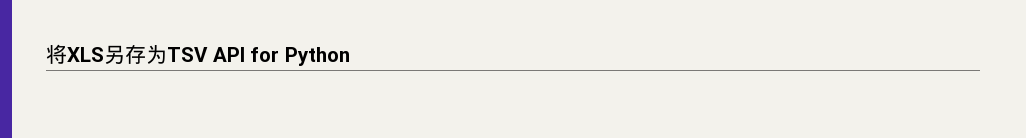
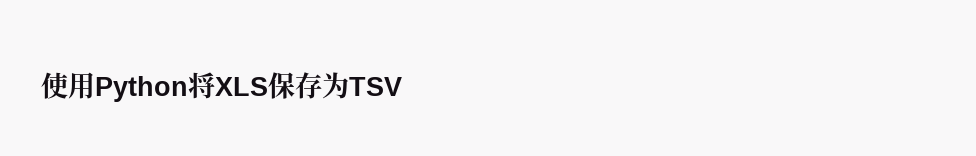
- 将XLS另存为TSV API for Python
+ 使用Python将XLS保存为TSV

